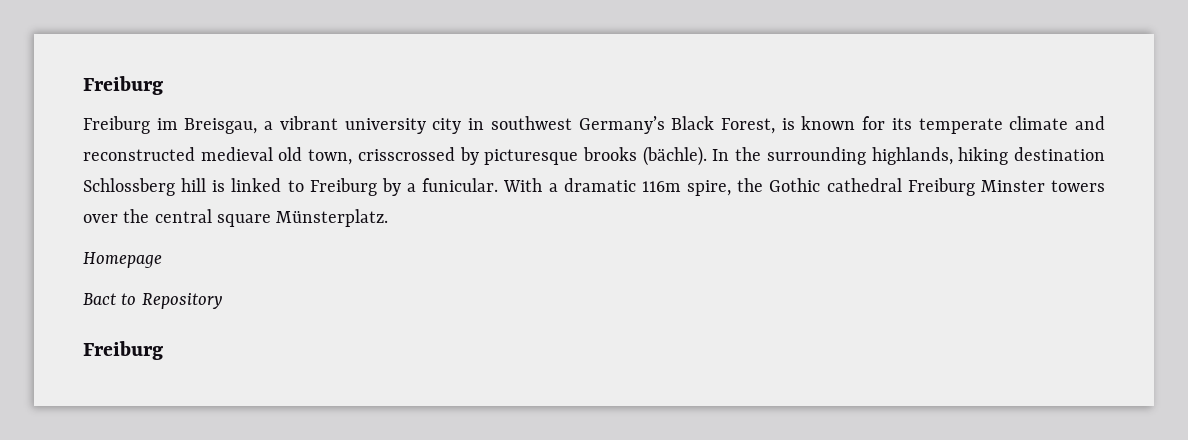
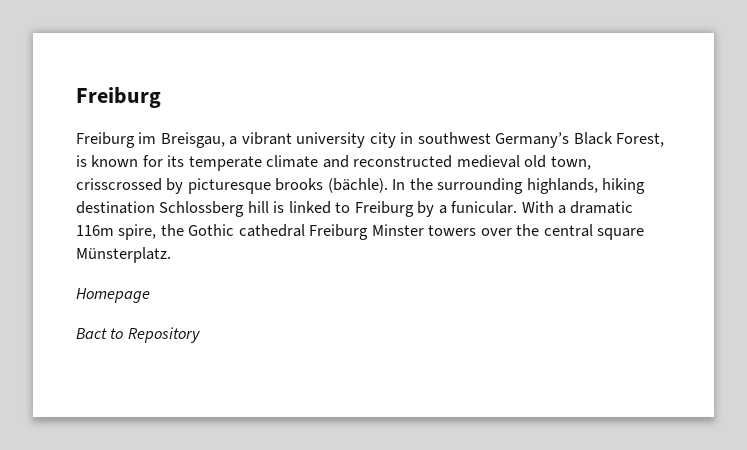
  Bact to Repository
- Freiburg

